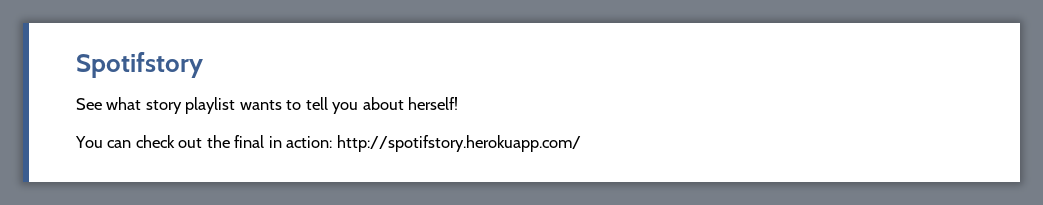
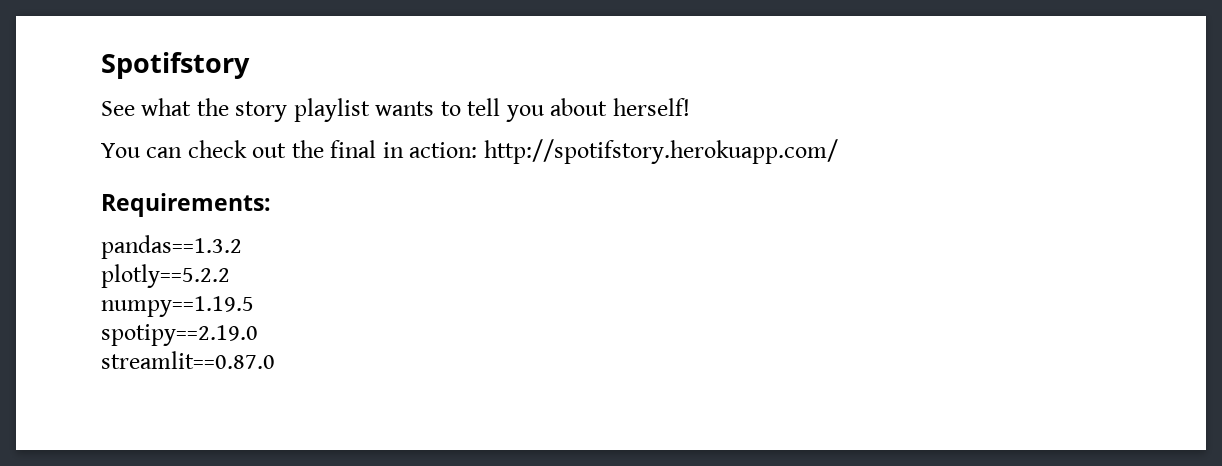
- See what story playlist wants to tell you about herself!
+ See what the story playlist wants to tell you about herself!
+ Requirements:
+ pandas==1.3.2
+ plotly==5.2.2
+ numpy==1.19.5
+ spotipy==2.19.0
+ streamlit==0.87.0

